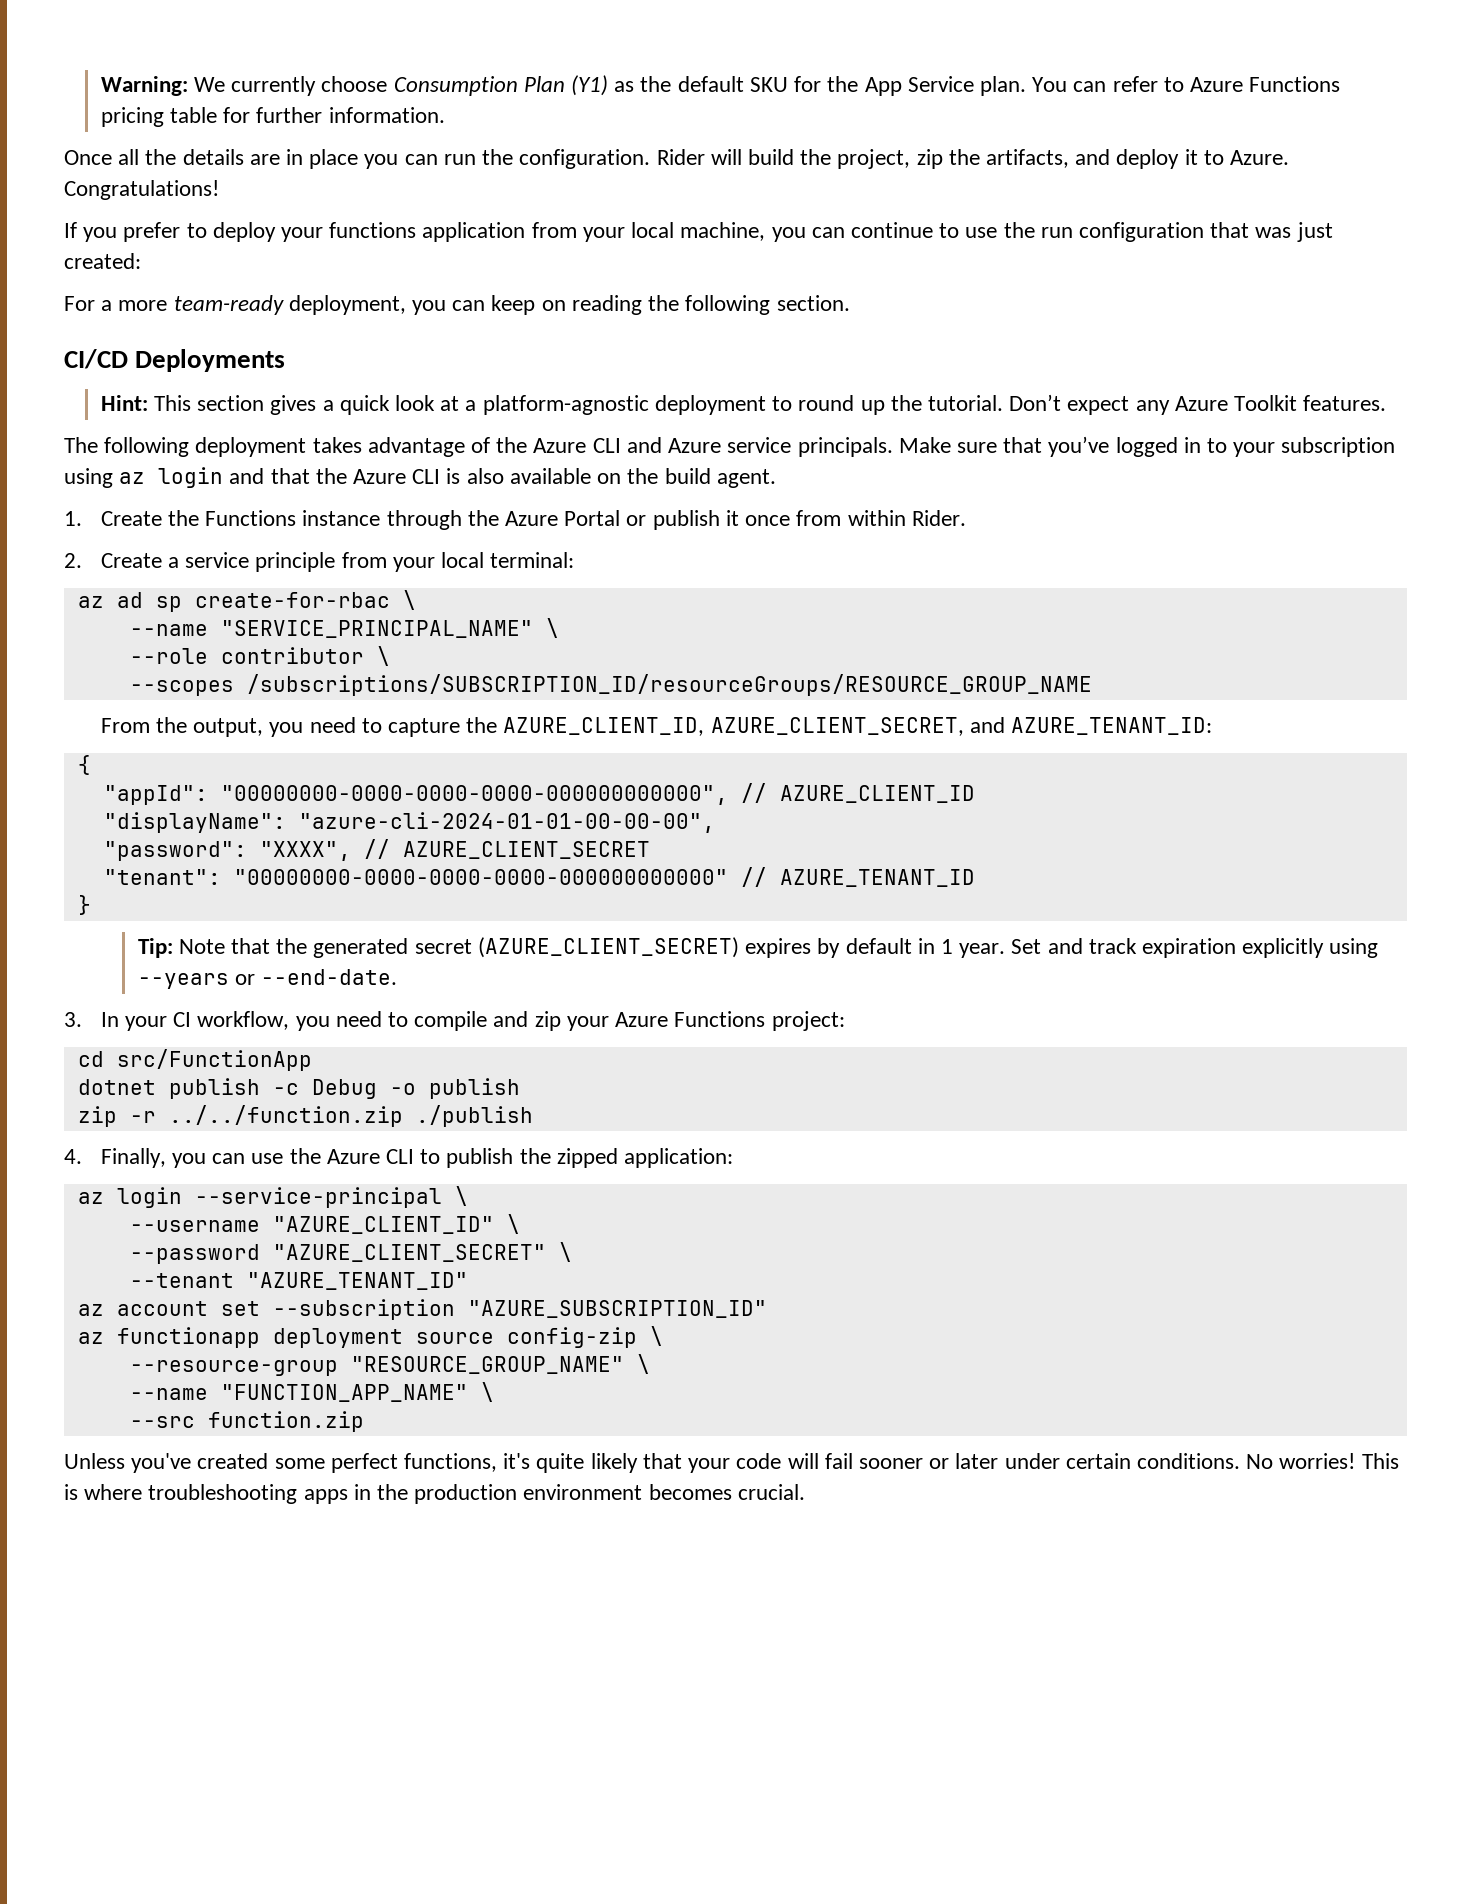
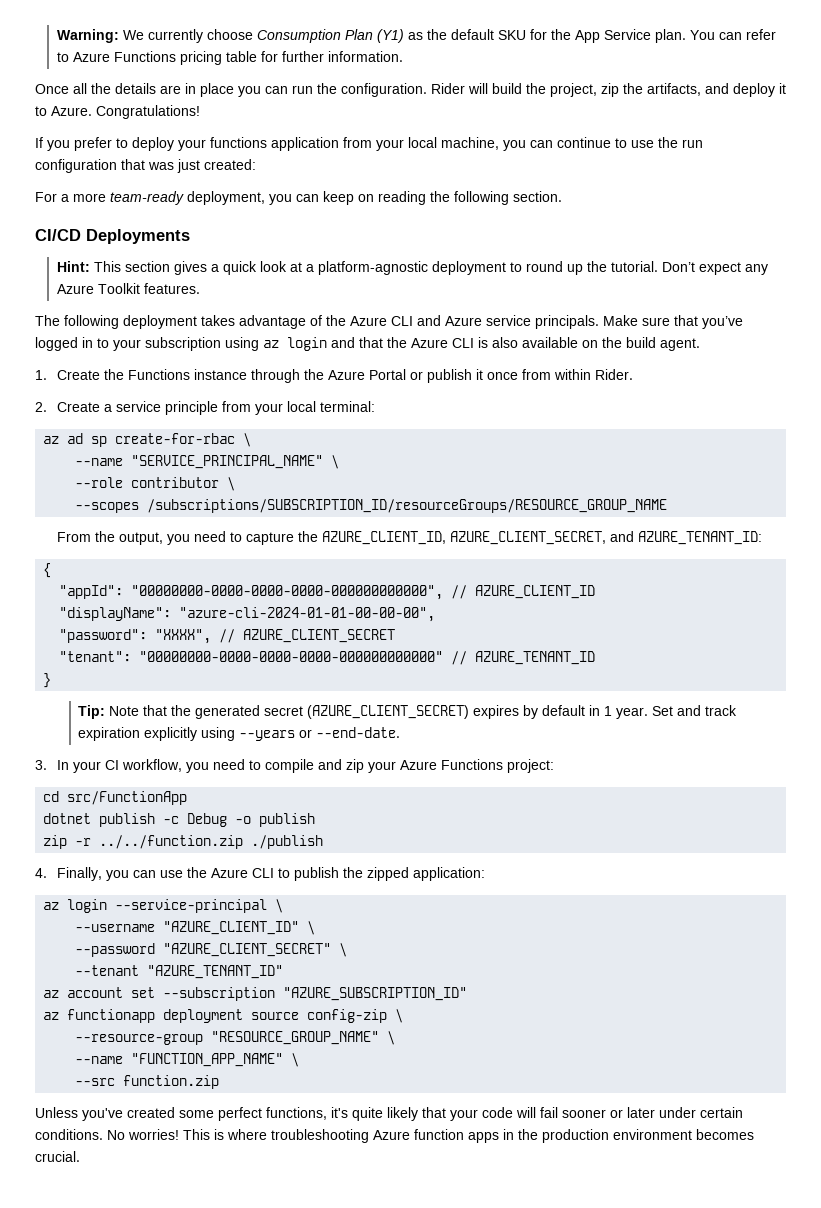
- This is where troubleshooting apps in the production environment becomes crucial.
+ This is where troubleshooting Azure function apps in the production environment becomes crucial.

